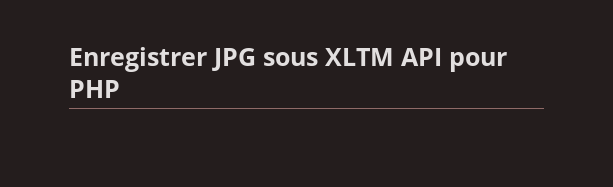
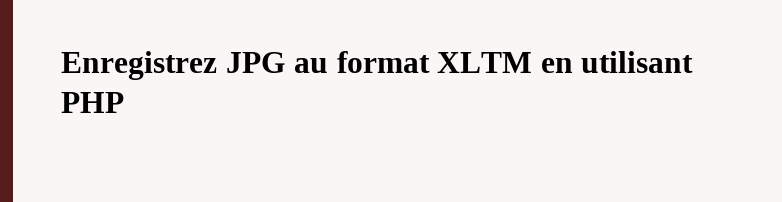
- Enregistrer JPG sous XLTM API pour PHP
+ Enregistrez JPG au format XLTM en utilisant PHP

